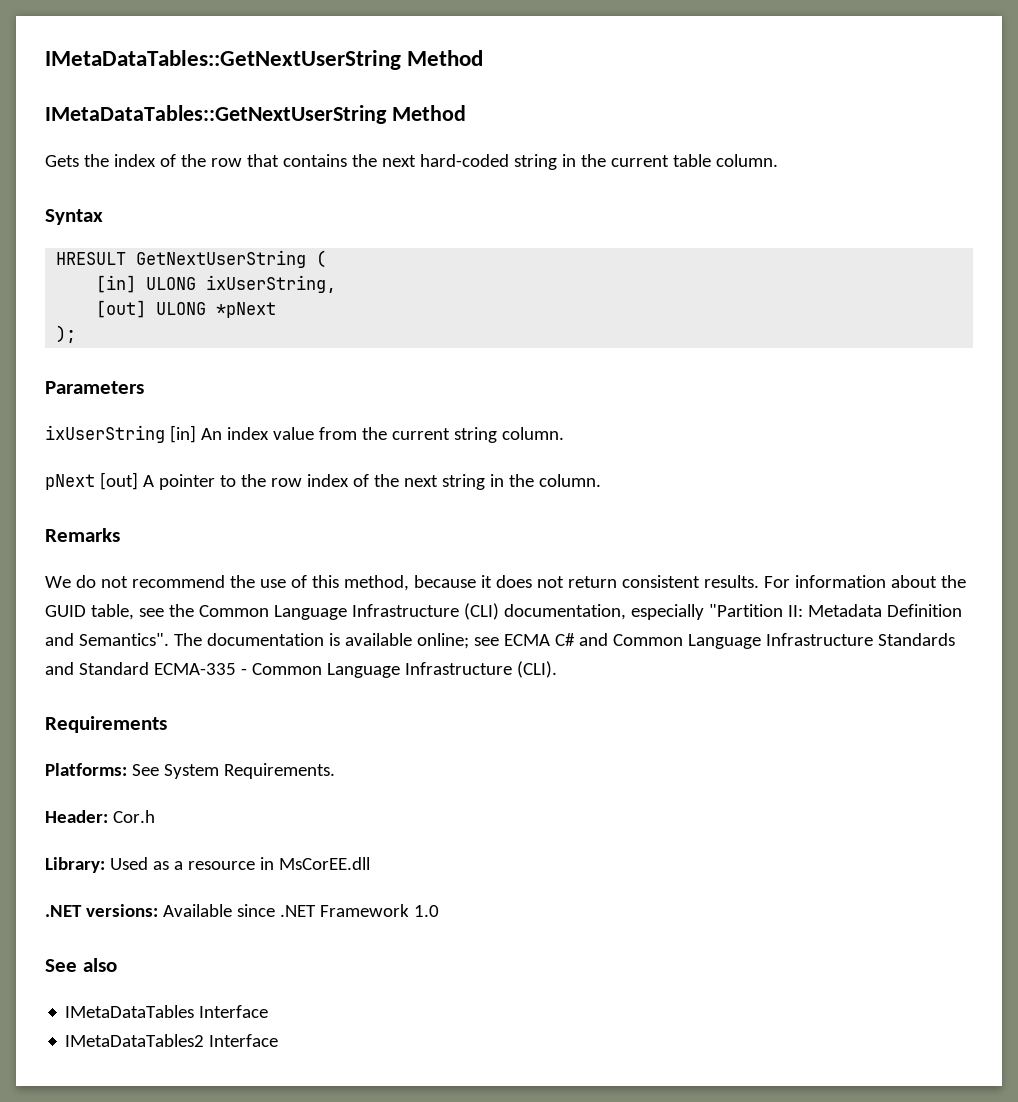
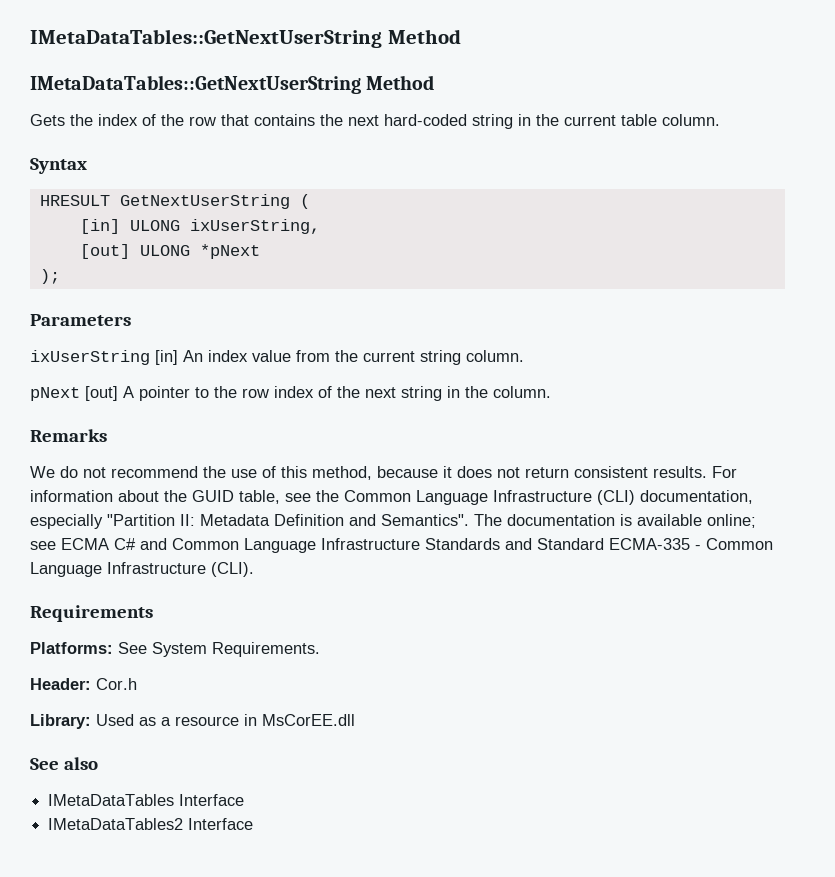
- .NET versions: Available since .NET Framework 1.0

